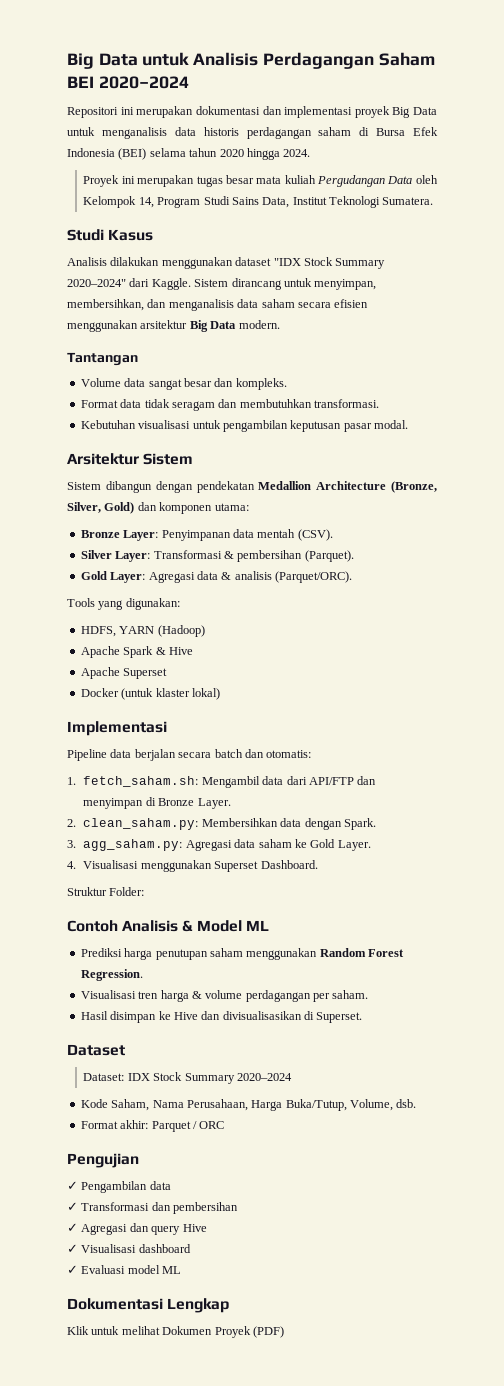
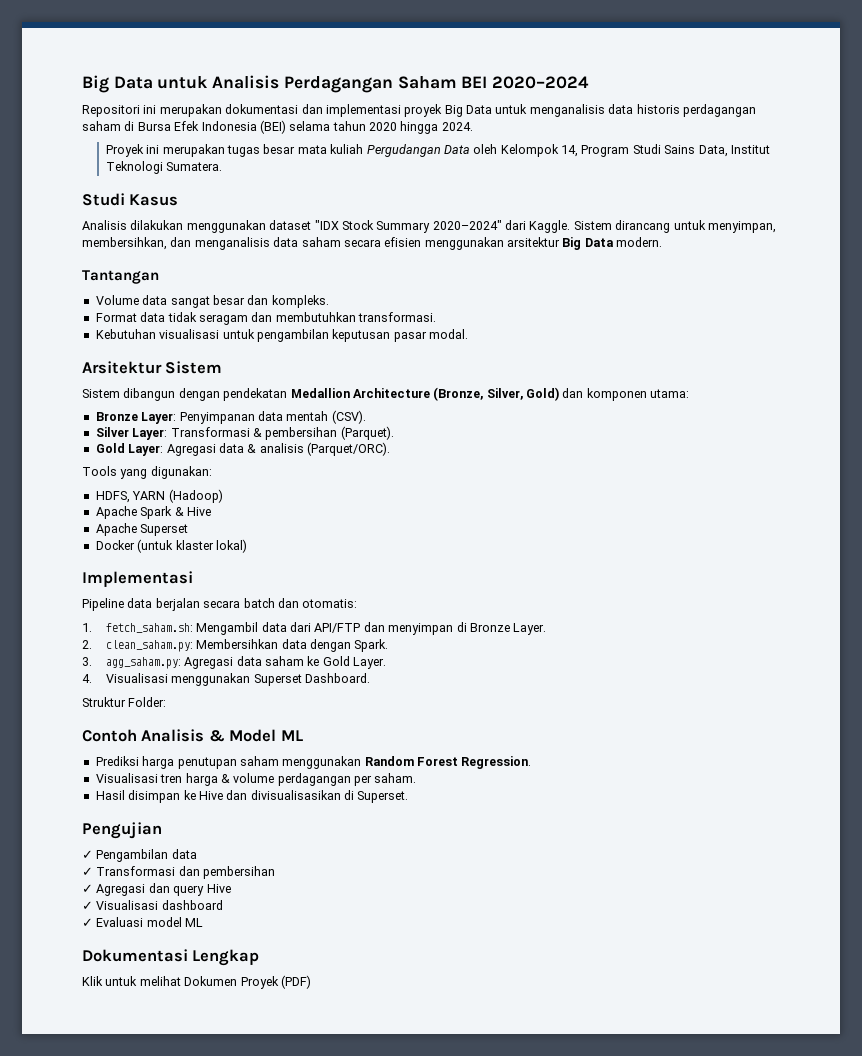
- Dataset
- Dataset: IDX Stock Summary 2020–2024
- Kode Saham, Nama Perusahaan, Harga Buka/Tutup, Volume, dsb.
- Format akhir: Parquet / ORC

